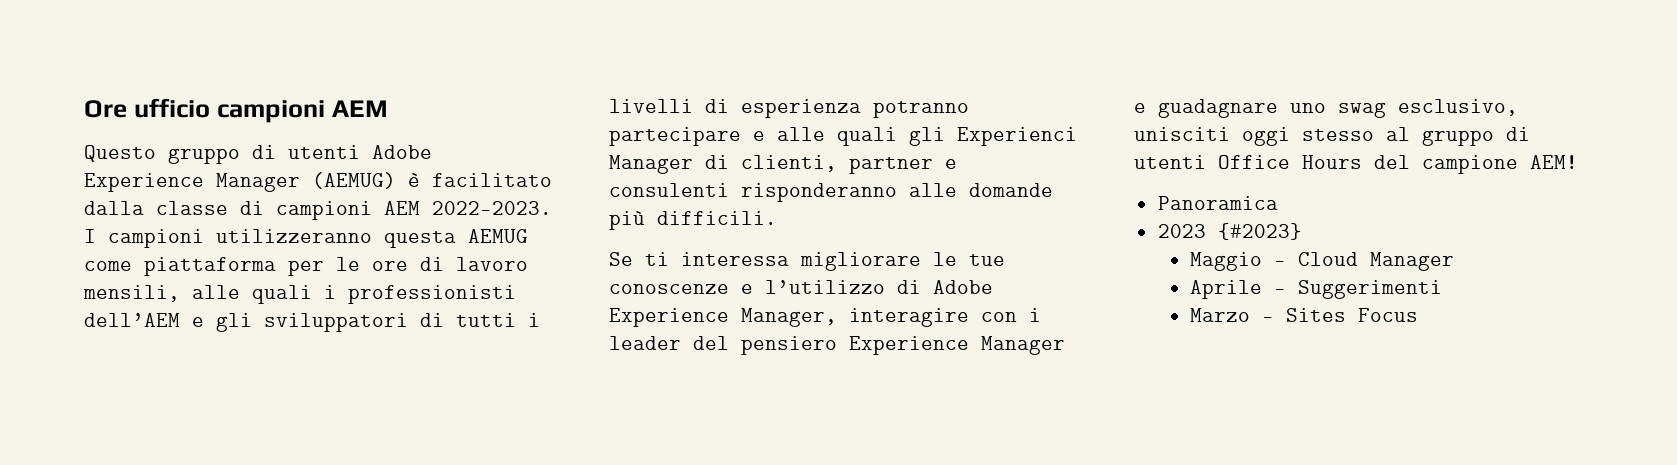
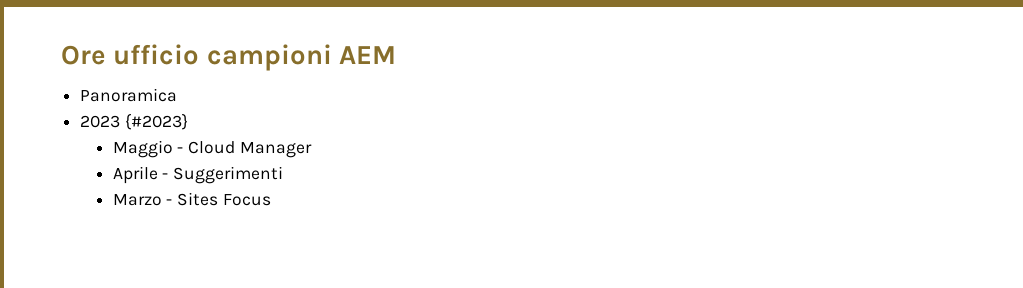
- Questo gruppo di utenti Adobe Experience Manager (AEMUG) è facilitato dalla classe di campioni AEM 2022-2023. I campioni utilizzeranno questa AEMUG come piattaforma per le ore di lavoro mensili, alle quali i professionisti dell’AEM e gli sviluppatori di tutti i livelli di esperienza potranno partecipare e alle quali gli Experienci Manager di clienti, partner e consulenti risponderanno alle domande più difficili.
- Se ti interessa migliorare le tue conoscenze e l’utilizzo di Adobe Experience Manager, interagire con i leader del pensiero Experience Manager e guadagnare uno swag esclusivo, unisciti oggi stesso al gruppo di utenti Office Hours del campione AEM!

